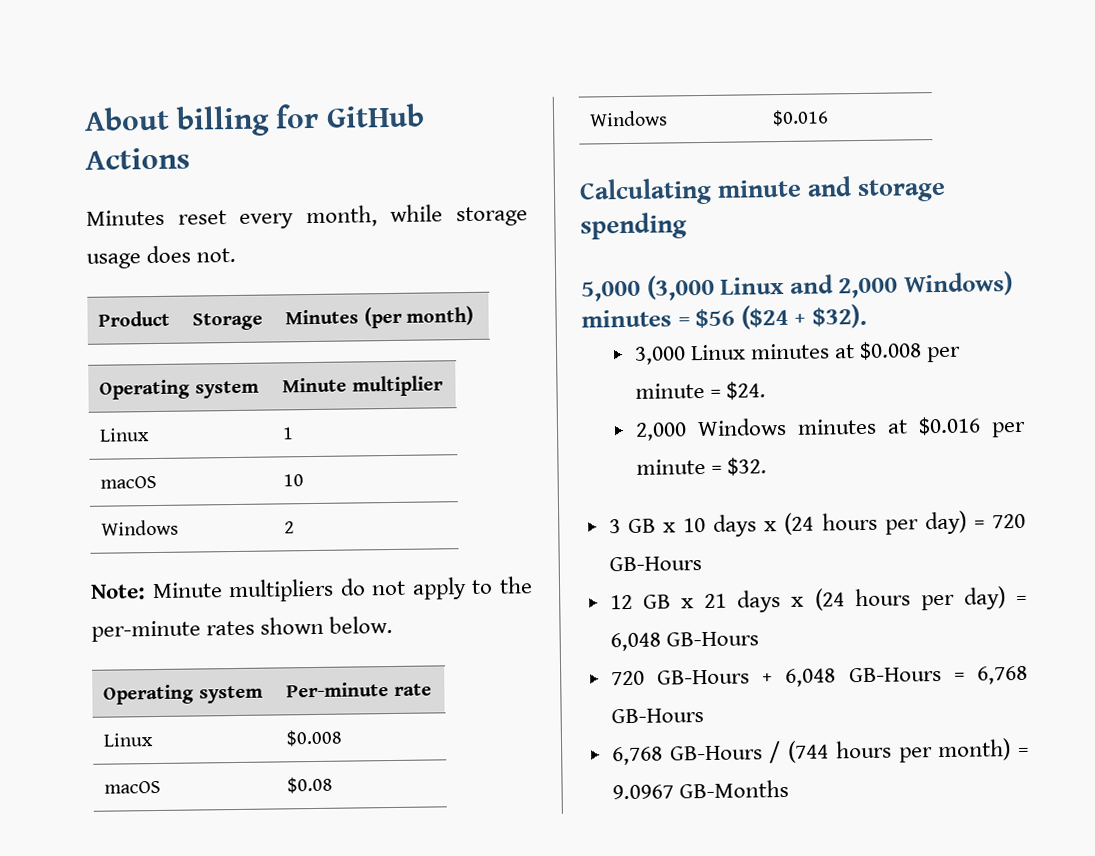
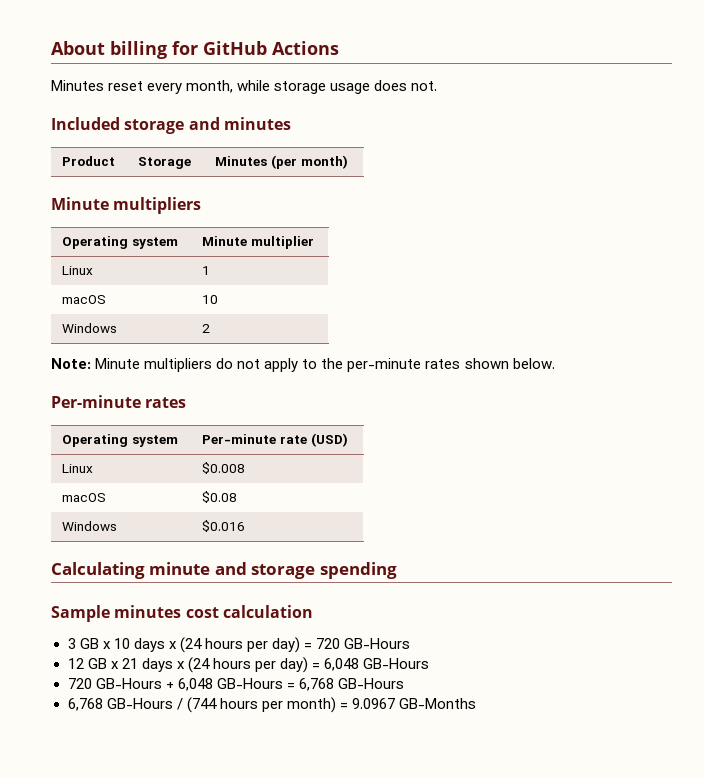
+ Included storage and minutes
  Product | Storage | Minutes (per month)
+ Minute multipliers
+ Per-minute rates
- Operating system | Per-minute rate
+ Operating system | Per-minute rate (USD)
- 5,000 (3,000 Linux and 2,000 Windows) minutes = $56 ($24 + $32).
- 3,000 Linux minutes at $0.008 per minute = $24.
- 2,000 Windows minutes at $0.016 per minute = $32.
+ Sample minutes cost calculation

